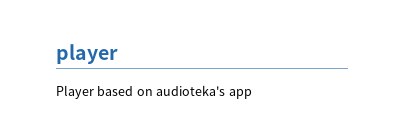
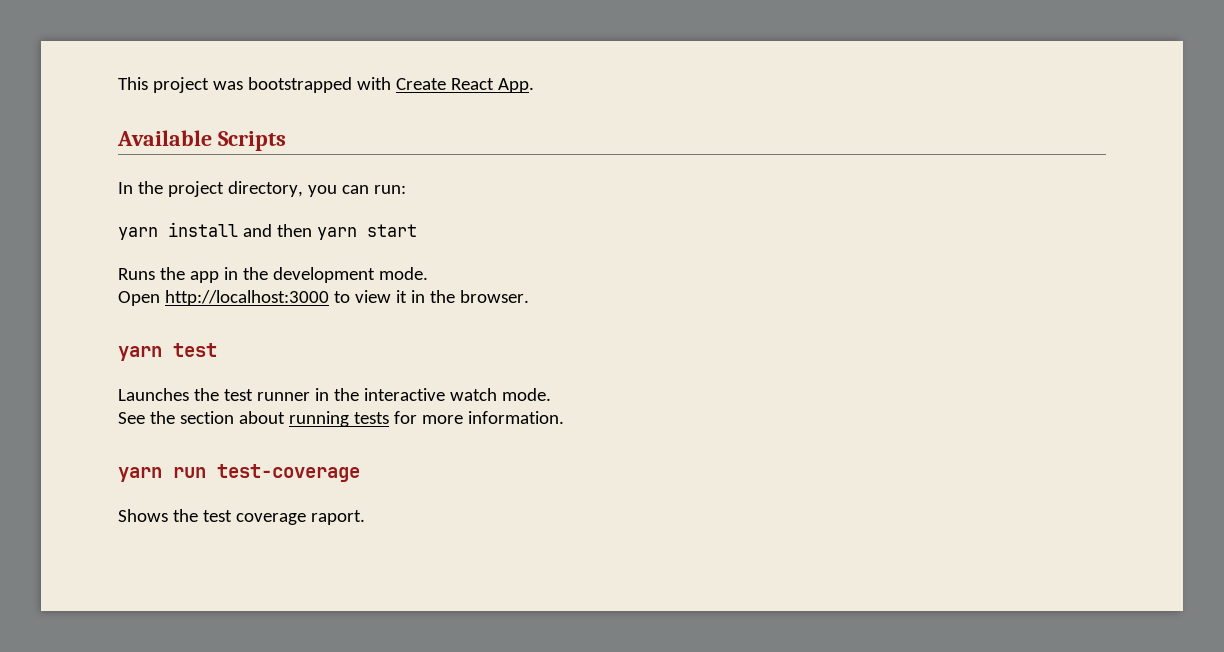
- player
- Player based on audioteka's app
+ This project was bootstrapped with Create React App.
+ Available Scripts
+ In the project directory, you can run:
+ yarn install and then yarn start
+ Runs the app in the development mode.
+ Open http://localhost:3000 to view it in the browser.
+ yarn test
+ Launches the test runner in the interactive watch mode.
+ See the section about running tests for more information.
+ yarn run test-coverage
+ Shows the test coverage raport.

